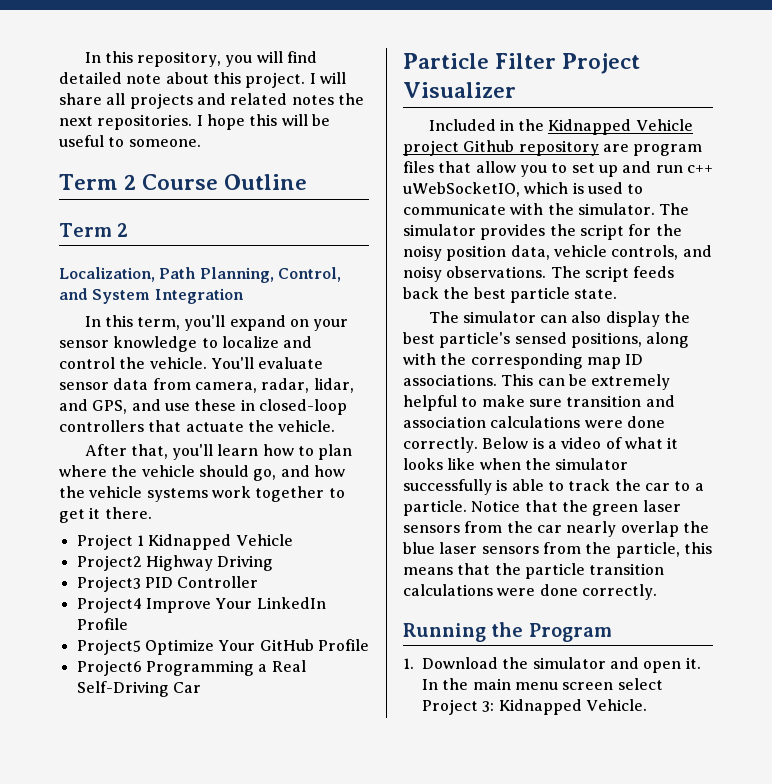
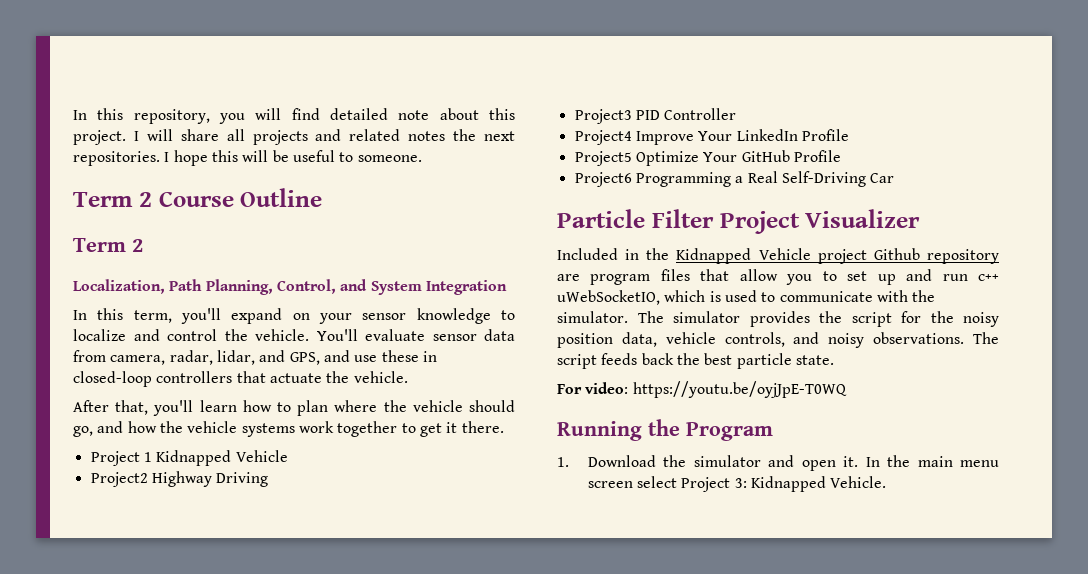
- The simulator can also display the best particle's sensed positions, along with the corresponding map ID associations. This can be extremely helpful to make sure transition and association calculations were done correctly. Below is a video of what it looks like when the simulator successfully is able to track the car to a particle. Notice that the green laser sensors from the car nearly overlap the blue laser sensors from the particle, this means that the particle transition calculations were done correctly.
+ For video: https://youtu.be/oyjJpE-T0WQ

